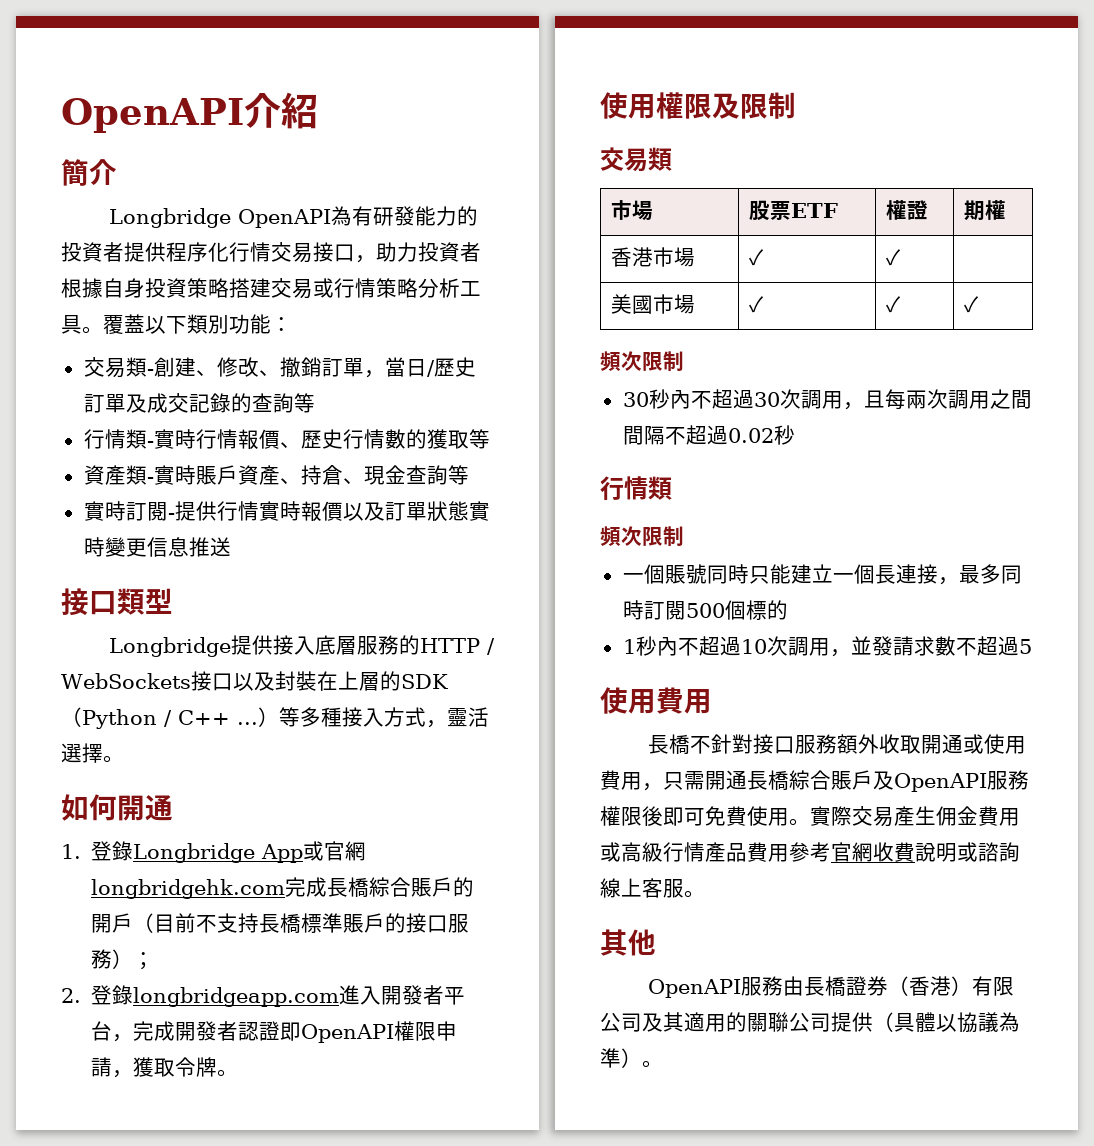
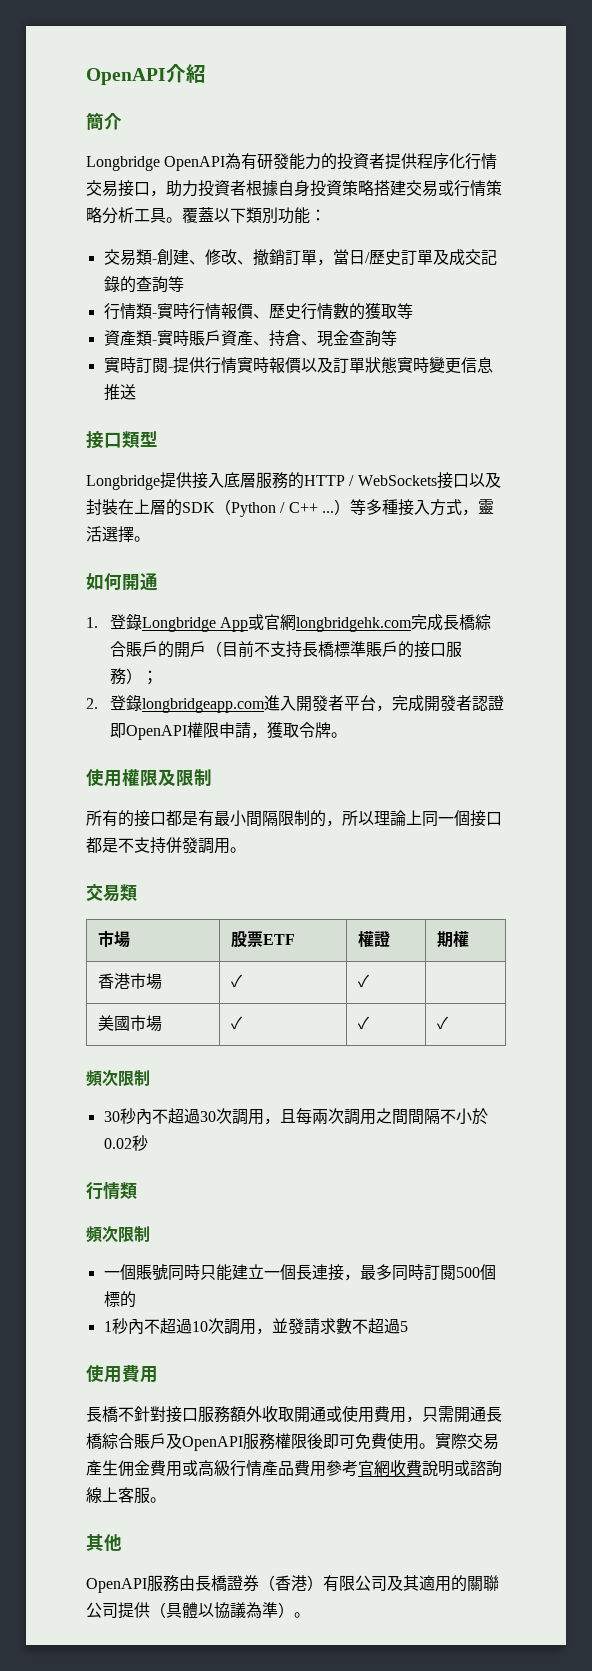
+ 所有的接口都是有最小間隔限制的，所以理論上同一個接口都是不支持併發調用。
- 30秒內不超過30次調用，且每兩次調用之間間隔不超過0.02秒
+ 30秒內不超過30次調用，且每兩次調用之間間隔不小於0.02秒

